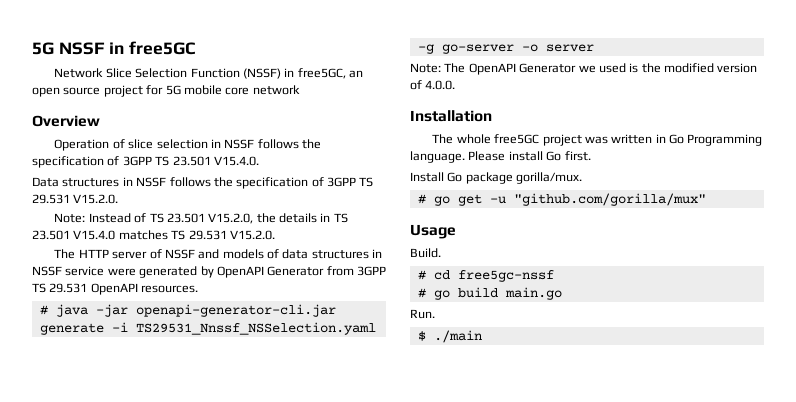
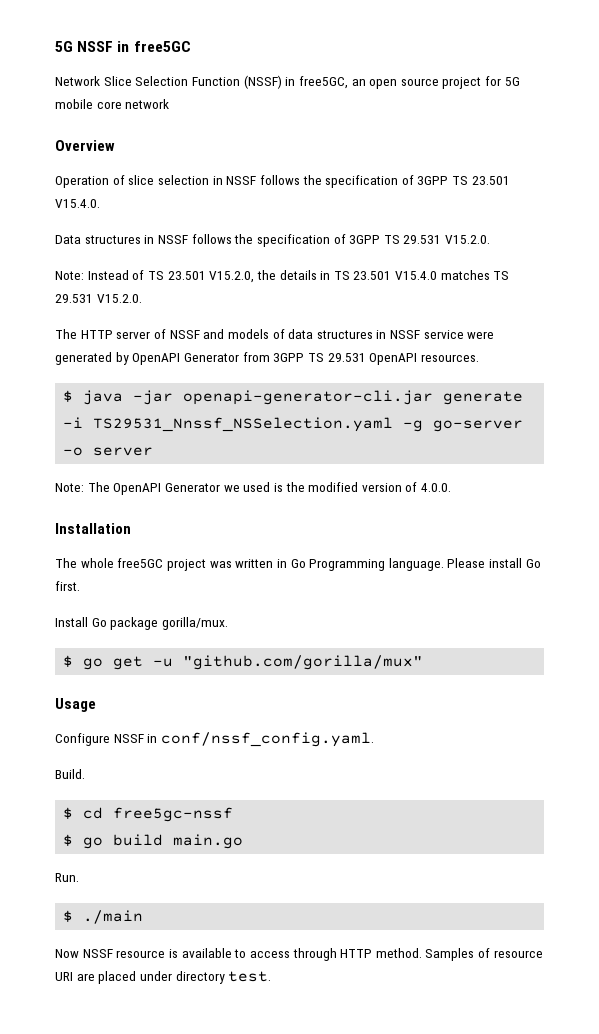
- # java -jar openapi-generator-cli.jar generate -i TS29531_Nnssf_NSSelection.yaml -g go-server -o server
+ $ java -jar openapi-generator-cli.jar generate -i TS29531_Nnssf_NSSelection.yaml -g go-server -o server
- # go get -u "github.com/gorilla/mux"
+ $ go get -u "github.com/gorilla/mux"
+ Configure NSSF in conf/nssf_config.yaml.
- # cd free5gc-nssf
+ $ cd free5gc-nssf
- # go build main.go
+ $ go build main.go
+ Now NSSF resource is available to access through HTTP method. Samples of resource URI are placed under directory test.

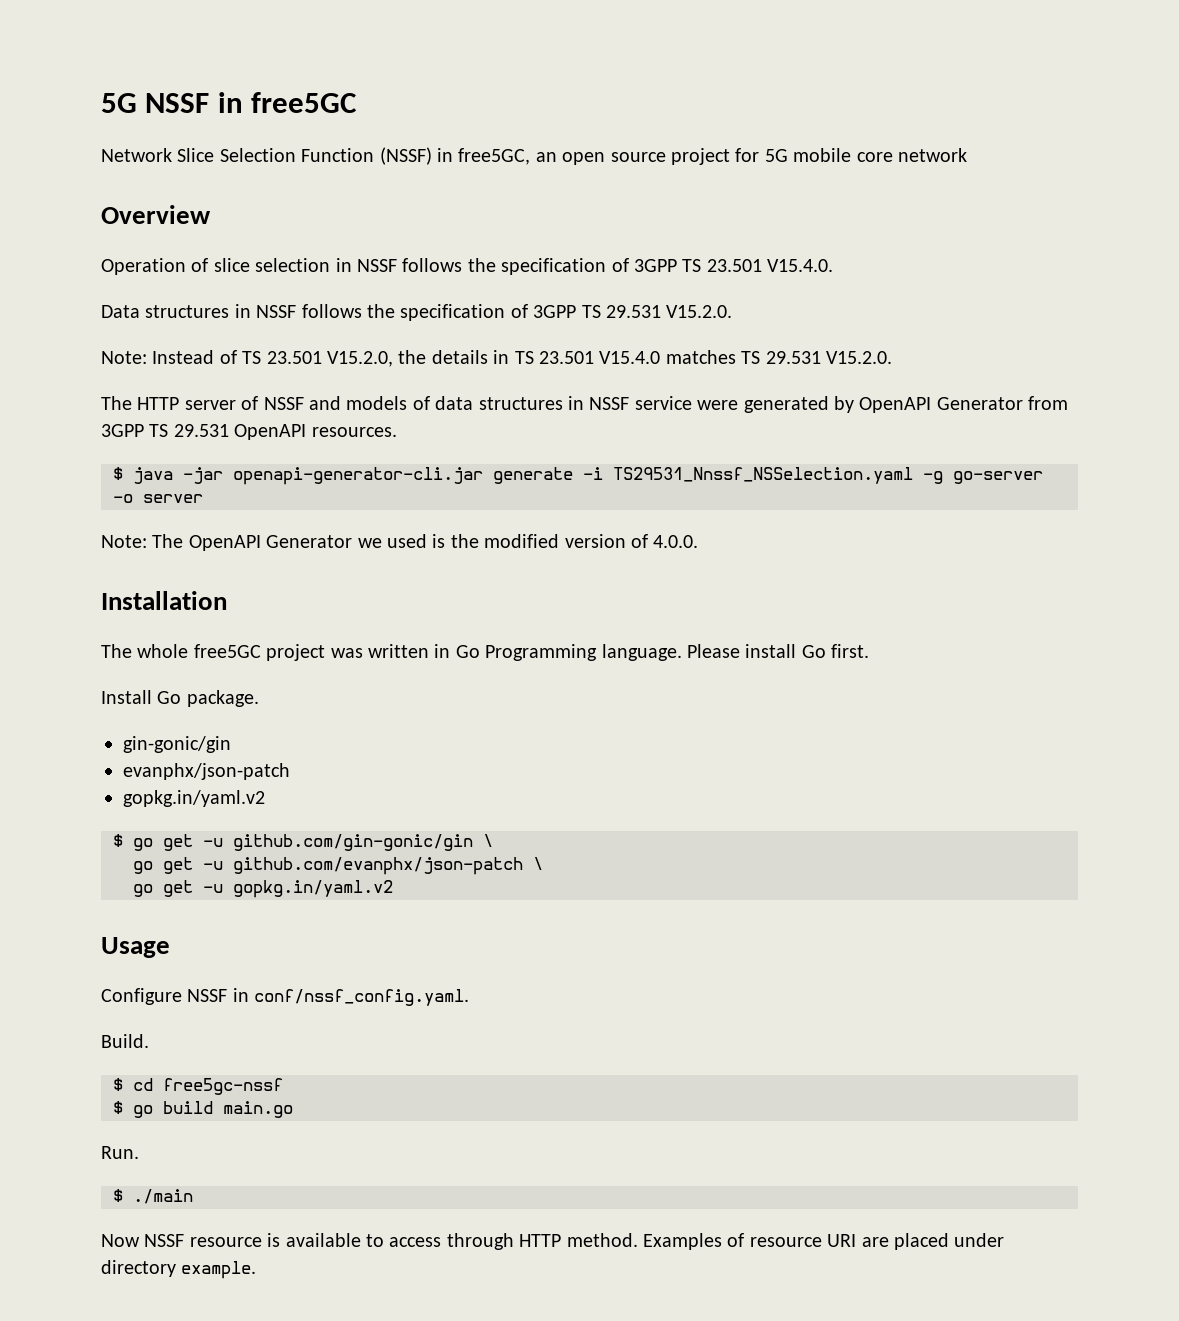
- Install Go package gorilla/mux.
+ Install Go package.
+ gin-gonic/gin
+ evanphx/json-patch
+ gopkg.in/yaml.v2
- $ go get -u "github.com/gorilla/mux"
+ $ go get -u github.com/gin-gonic/gin \
+ go get -u github.com/evanphx/json-patch \
+ go get -u gopkg.in/yaml.v2
- Samples of resource URI are placed under directory test.
+ Examples of resource URI are placed under directory example.

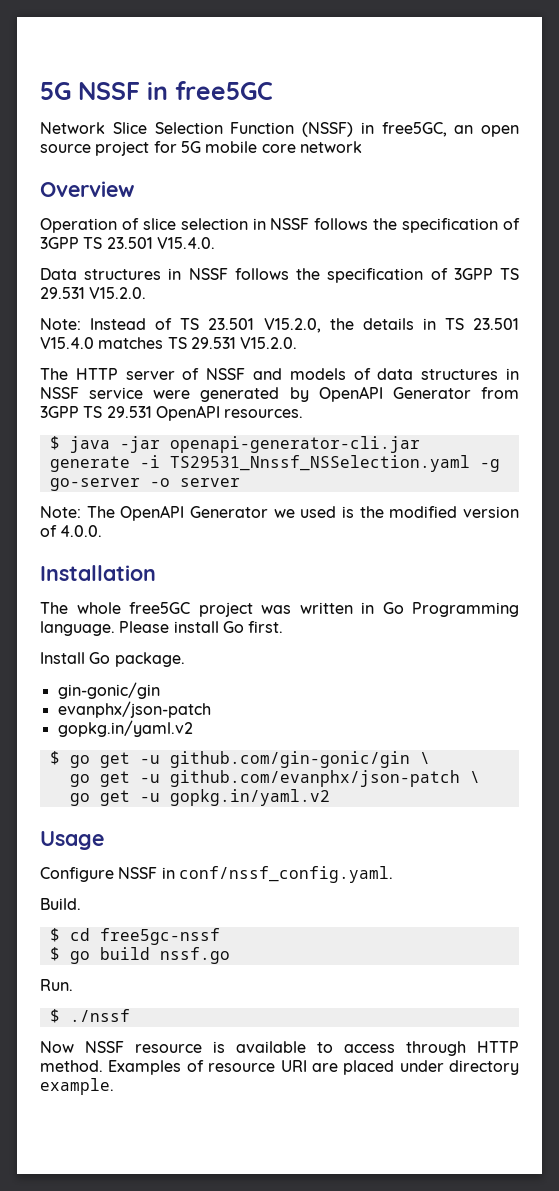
- $ go build main.go
+ $ go build nssf.go
- $ ./main
+ $ ./nssf

